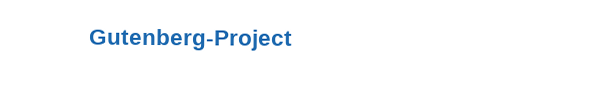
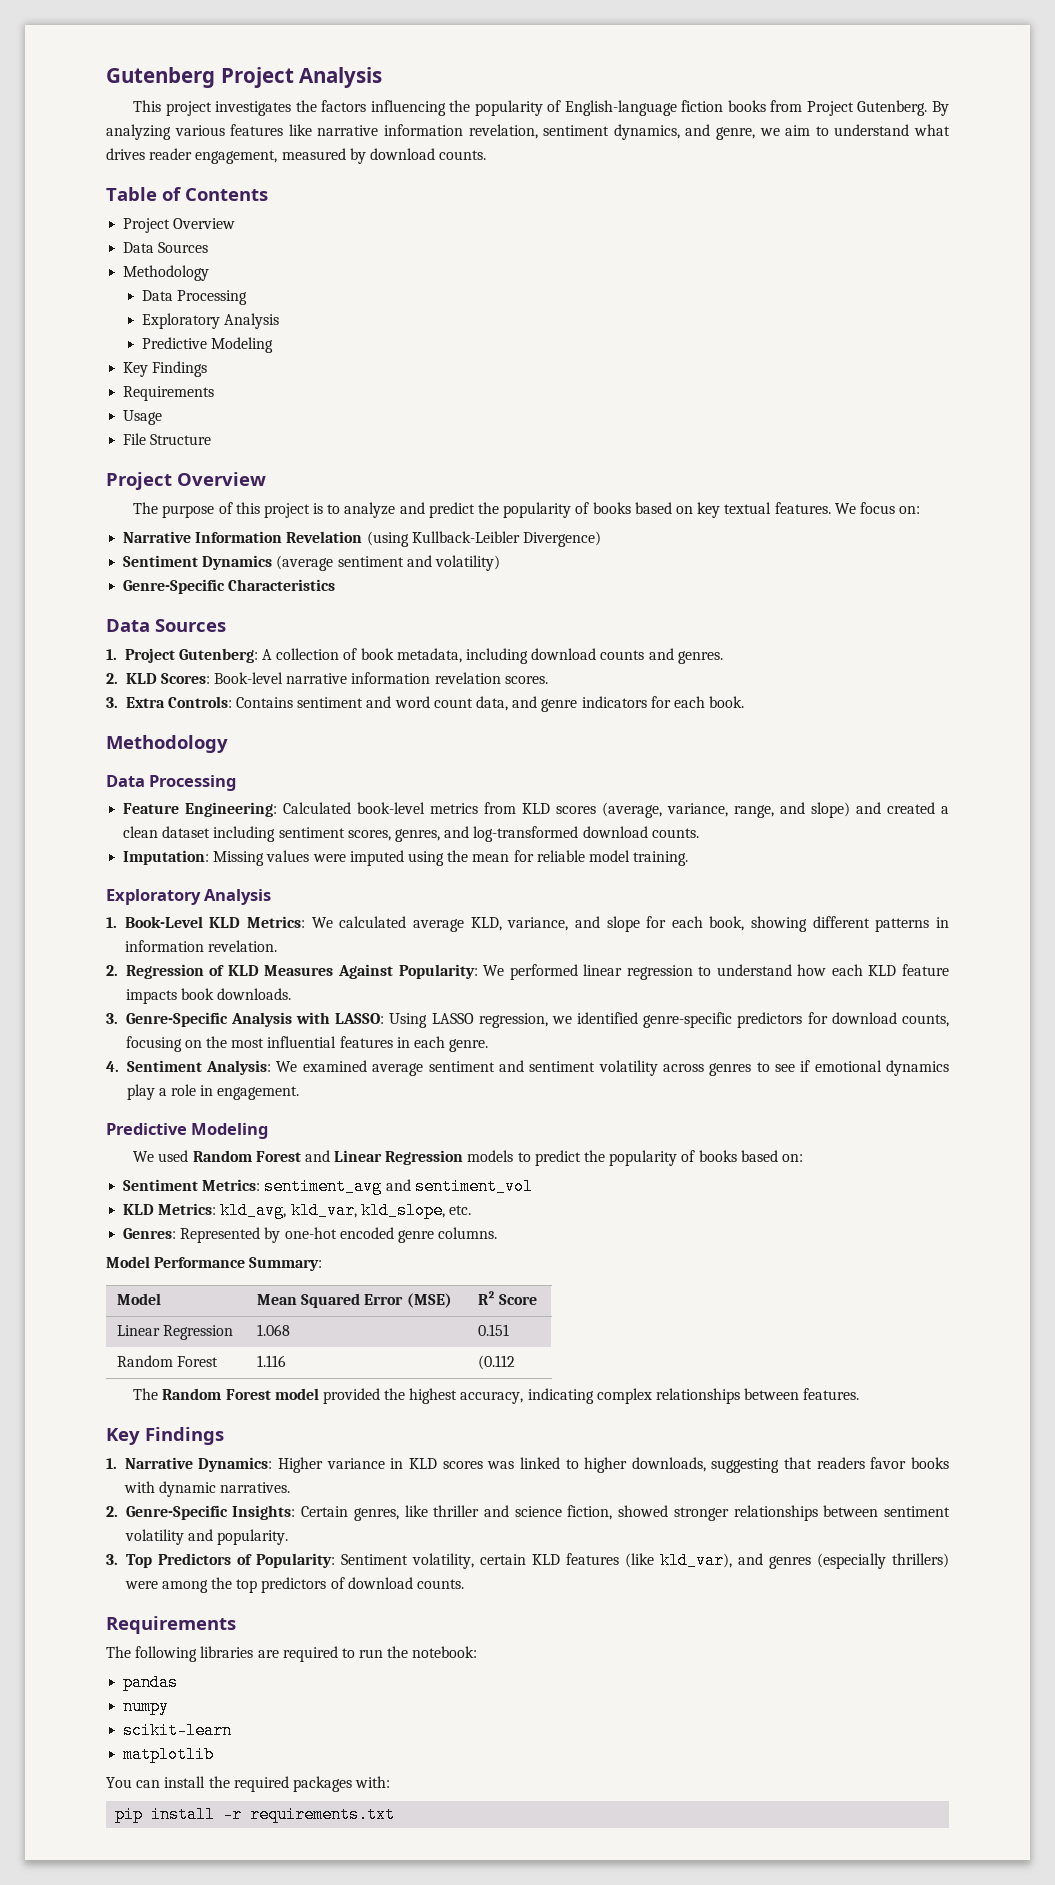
- Gutenberg-Project
+ Gutenberg Project Analysis
+ This project investigates the factors influencing the popularity of English-language fiction books from Project Gutenberg. By analyzing various features like narrative information revelation, sentiment dynamics, and genre, we aim to understand what drives reader engagement, measured by download counts.
+ Table of Contents
+ Project Overview
+ Data Sources
+ Methodology
+ Data Processing
+ Exploratory Analysis
+ Predictive Modeling
+ Key Findings
+ Requirements
+ Usage
+ File Structure
+ Project Overview
+ The purpose of this project is to analyze and predict the popularity of books based on key textual features. We focus on:
+ Narrative Information Revelation (using Kullback-Leibler Divergence)
+ Sentiment Dynamics (average sentiment and volatility)
+ Genre-Specific Characteristics
+ Data Sources
+ 1. Project Gutenberg: A collection of book metadata, including download counts and genres.
+ 2. KLD Scores: Book-level narrative information revelation scores.
+ 3. Extra Controls: Contains sentiment and word count data, and genre indicators for each book.
+ Methodology
+ Data Processing
+ Feature Engineering: Calculated book-level metrics from KLD scores (average, variance, range, and slope) and created a clean dataset including sentiment scores, genres, and log-transformed download counts.
+ Imputation: Missing values were imputed using the mean for reliable model training.
+ Exploratory Analysis
+ 1. Book-Level KLD Metrics: We calculated average KLD, variance, and slope for each book, showing different patterns in information revelation.
+ 2. Regression of KLD Measures Against Popularity: We performed linear regression to understand how each KLD feature impacts book downloads.
+ 3. Genre-Specific Analysis with LASSO: Using LASSO regression, we identified genre-specific predictors for download counts, focusing on the most influential features in each genre.
+ 4. Sentiment Analysis: We examined average sentiment and sentiment volatility across genres to see if emotional dynamics play a role in engagement.
+ Predictive Modeling
+ We used Random Forest and Linear Regression models to predict the popularity of books based on:
+ Sentiment Metrics: sentiment_avg and sentiment_vol
+ KLD Metrics: kld_avg, kld_var, kld_slope, etc.
+ Genres: Represented by one-hot encoded genre columns.
+ Model Performance Summary:
+ Model | Mean Squared Error (MSE) | R² Score
+ Linear Regression | 1.068 | 0.151
+ Random Forest | 1.116 | (0.112
+ The Random Forest model provided the highest accuracy, indicating complex relationships between features.
+ Key Findings
+ 1. Narrative Dynamics: Higher variance in KLD scores was linked to higher downloads, suggesting that readers favor books with dynamic narratives.
+ 2. Genre-Specific Insights: Certain genres, like thriller and science fiction, showed stronger relationships between sentiment volatility and popularity.
+ 3. Top Predictors of Popularity: Sentiment volatility, certain KLD features (like kld_var), and genres (especially thrillers) were among the top predictors of download counts.
+ Requirements
+ The following libraries are required to run the notebook:
+ pandas
+ numpy
+ scikit-learn
+ matplotlib
+ You can install the required packages with:
+ pip install -r requirements.txt

